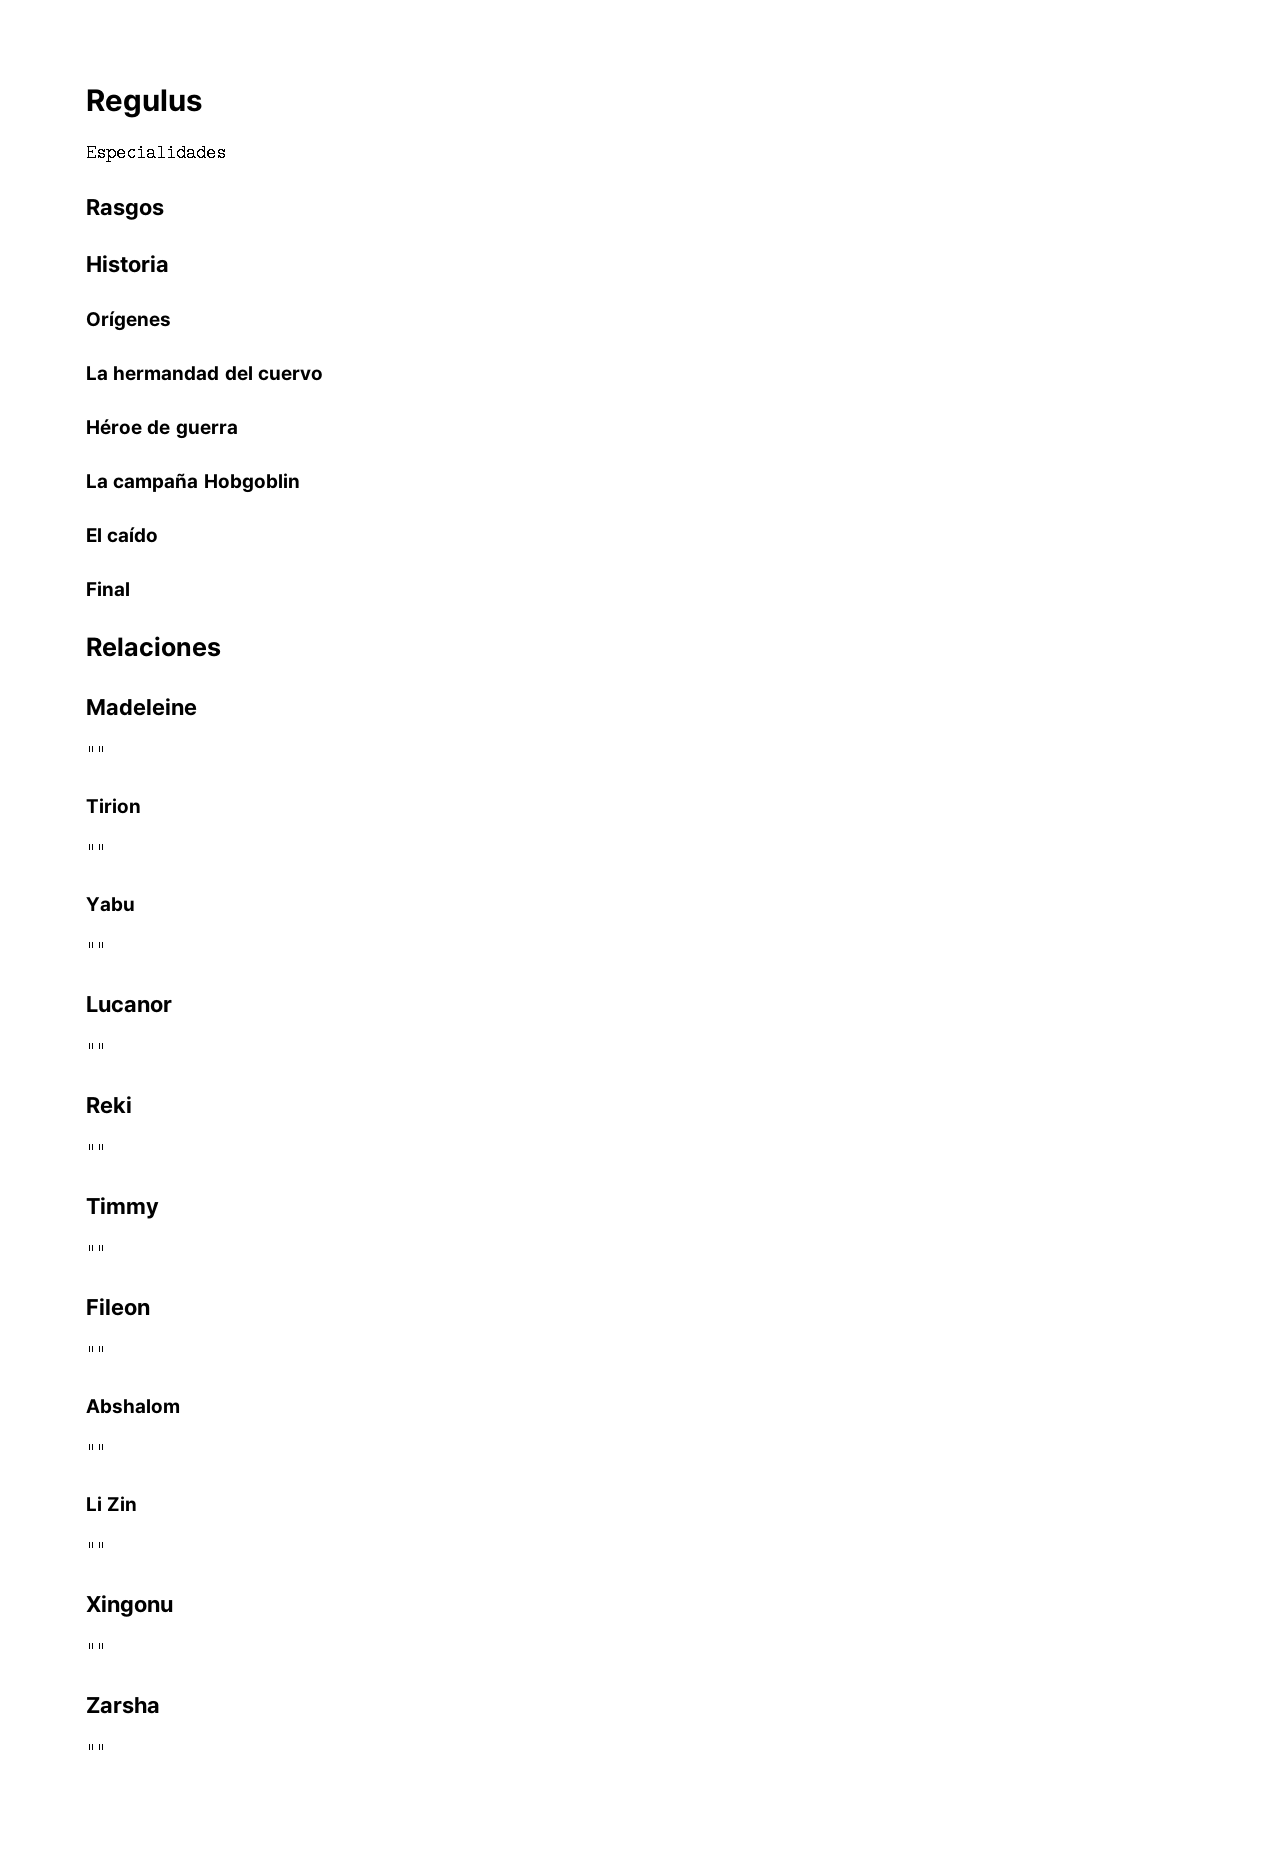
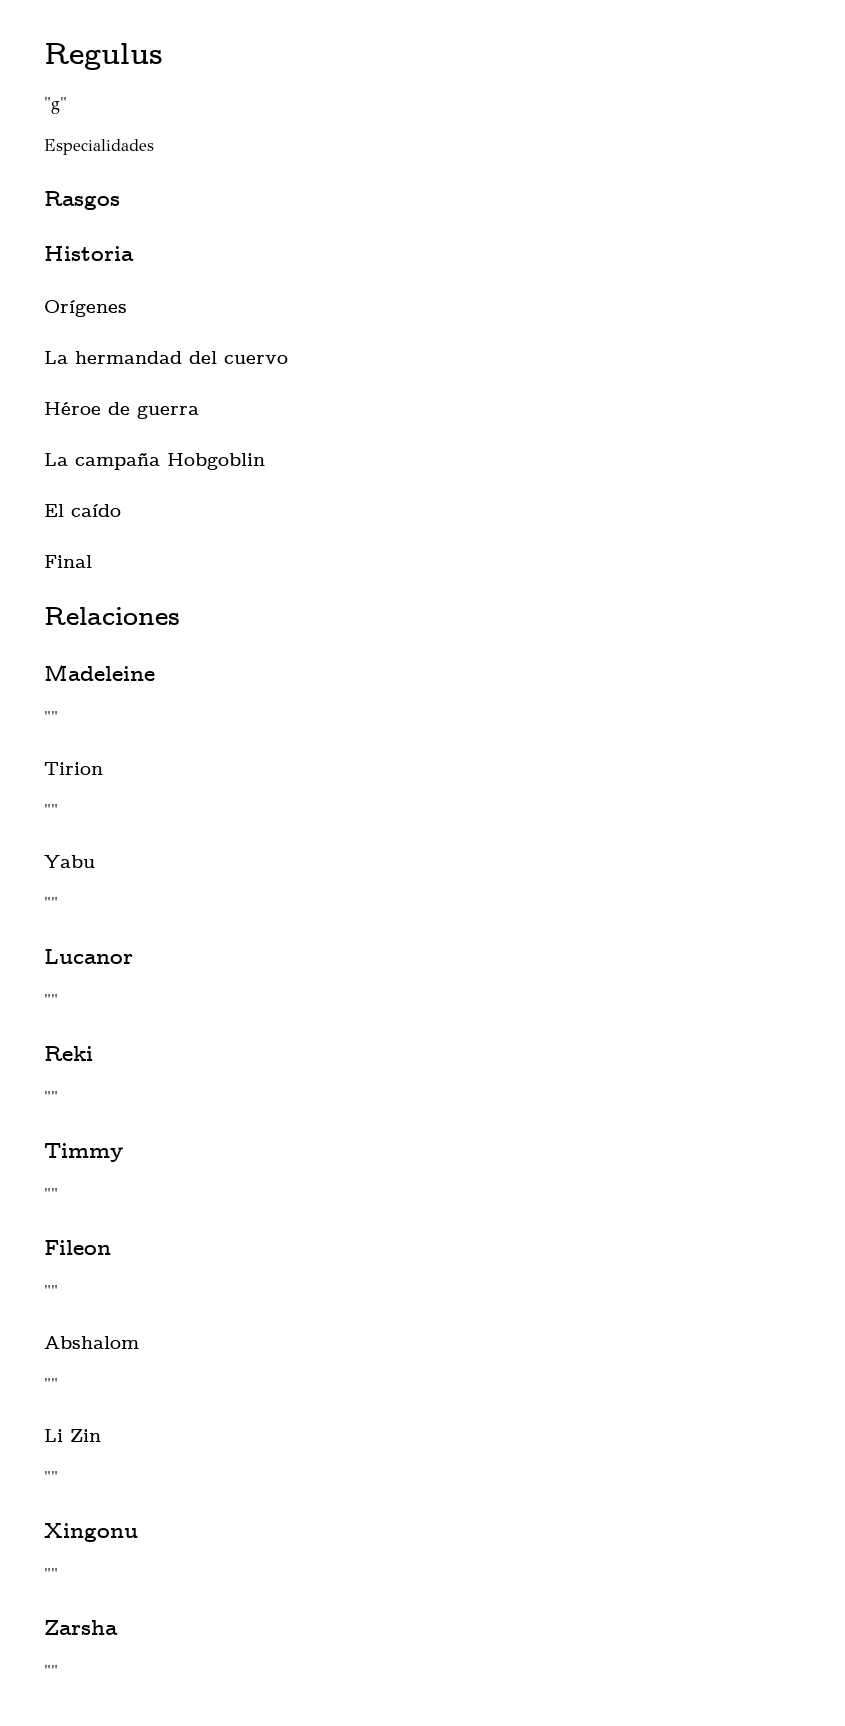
+ "g"

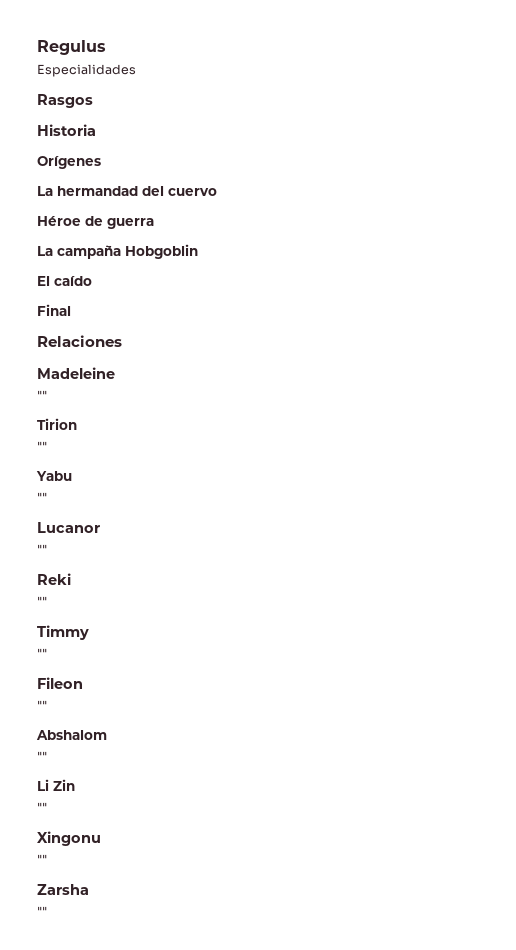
- "g"

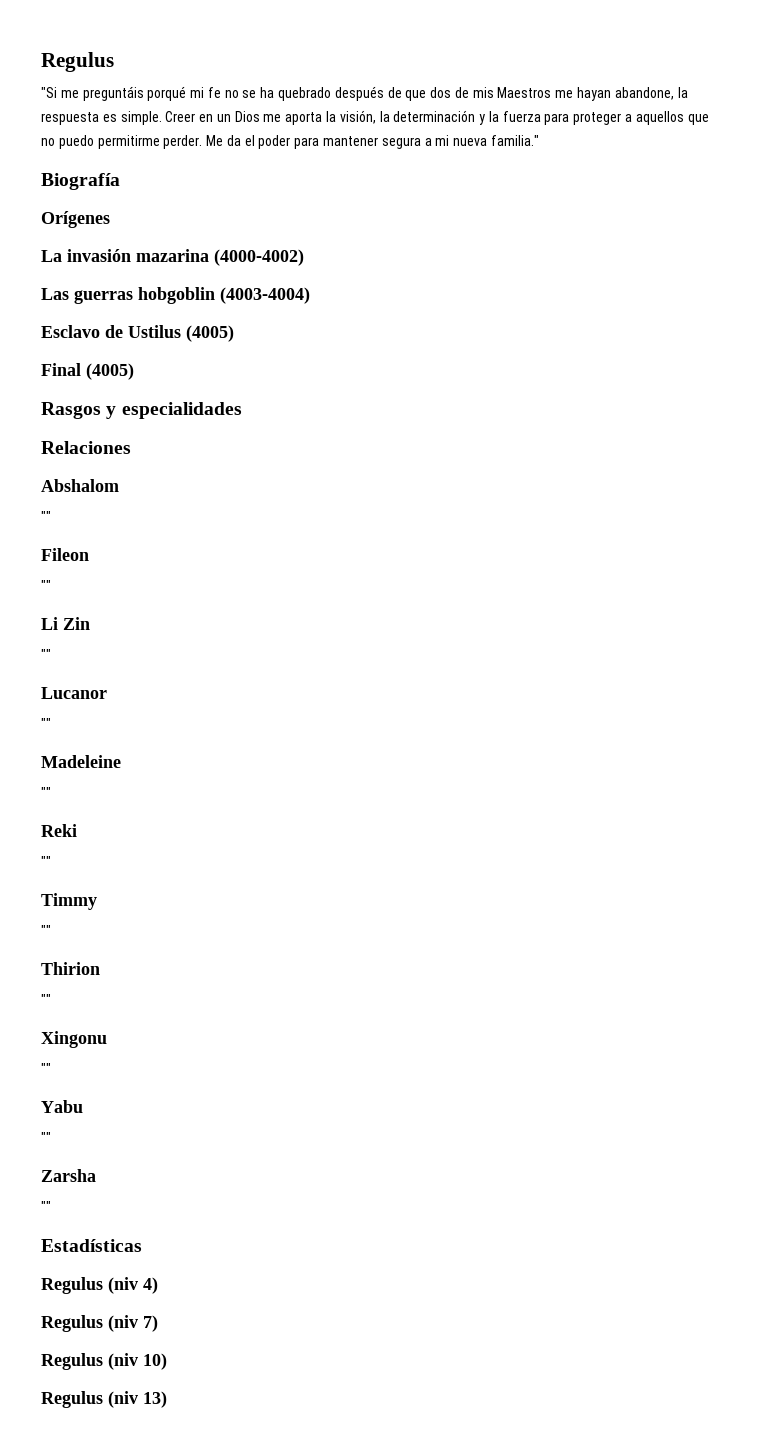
- Especialidades
- Rasgos
- Historia
+ "Si me preguntáis porqué mi fe no se ha quebrado después de que dos de mis Maestros me hayan abandone, la respuesta es simple. Creer en un Dios me aporta la visión, la determinación y la fuerza para proteger a aquellos que no puedo permitirme perder. Me da el poder para mantener segura a mi nueva familia."
+ Biografía
  Orígenes
- La hermandad del cuervo
- Héroe de guerra
- La campaña Hobgoblin
- El caído
- Final
+ La invasión mazarina (4000-4002)
+ Las guerras hobgoblin (4003-4004)
+ Esclavo de Ustilus (4005)
+ Final (4005)
+ Rasgos y especialidades
- Madeleine
+ Abshalom
  ""
- Tirion
+ Fileon
  ""
- Yabu
+ Li Zin
+ Madeleine
+ ""
- Fileon
- ""
- Abshalom
- ""
- Li Zin
+ Thirion
+ Yabu
+ ""
+ Estadísticas
+ Regulus (niv 4)
+ Regulus (niv 7)
+ Regulus (niv 10)
+ Regulus (niv 13)

